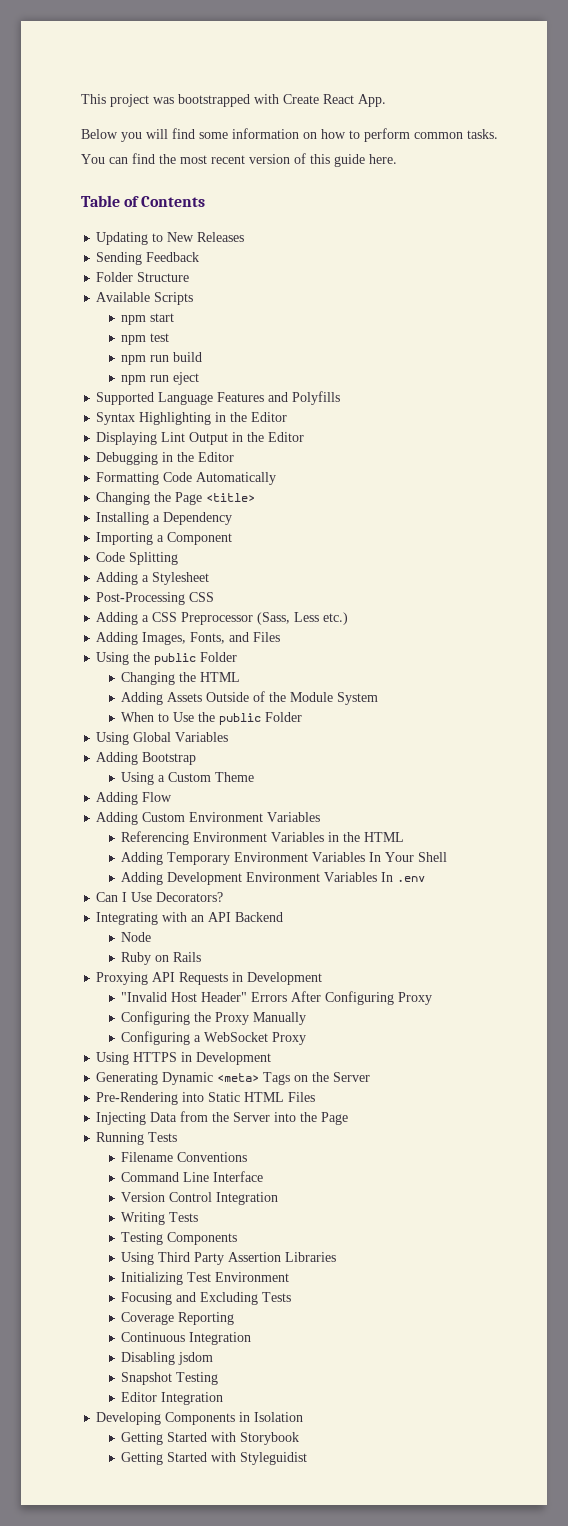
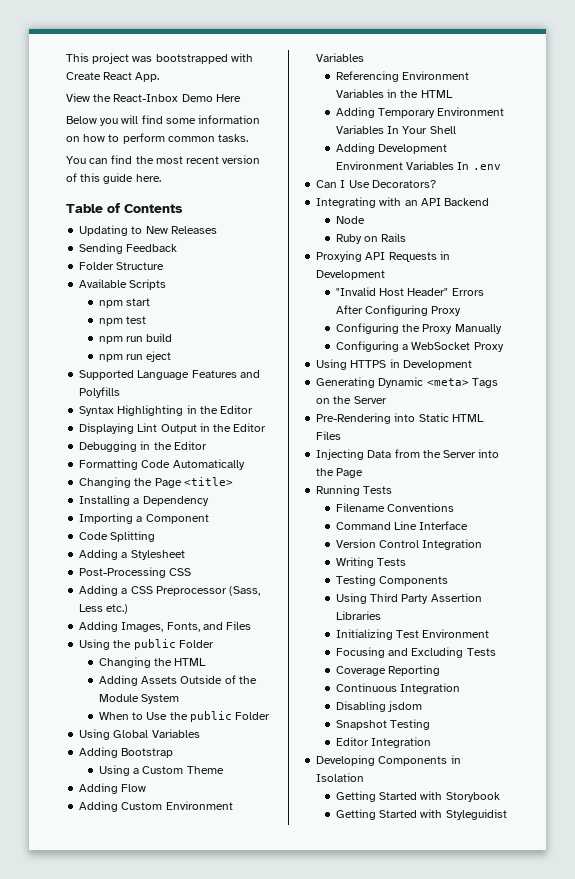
+ View the React-Inbox Demo Here

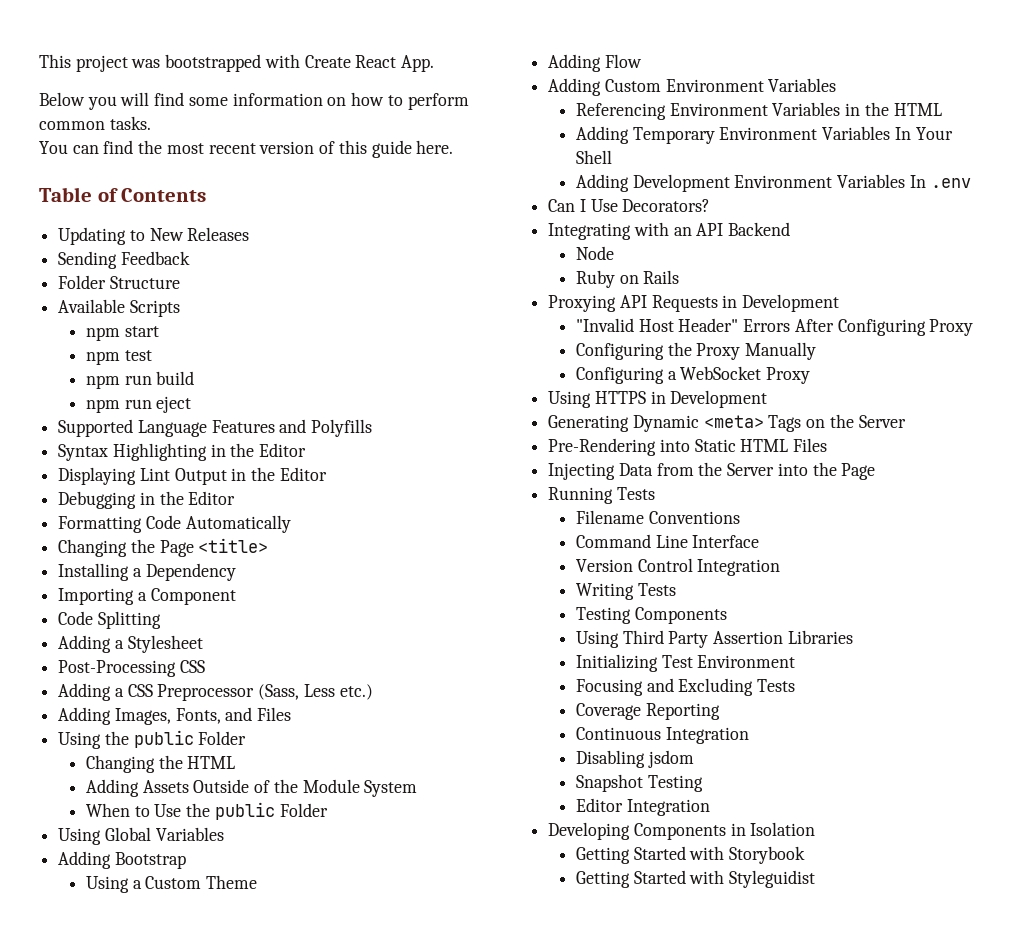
- View the React-Inbox Demo Here

